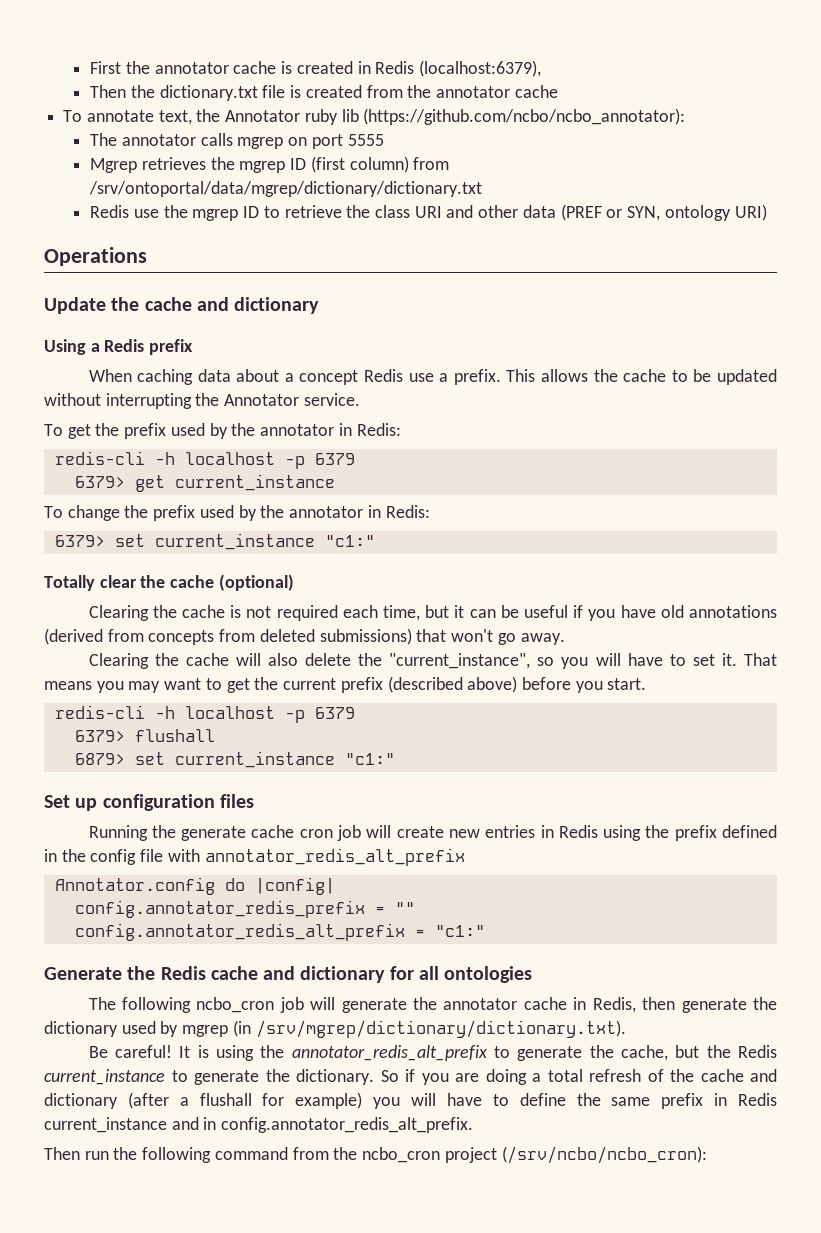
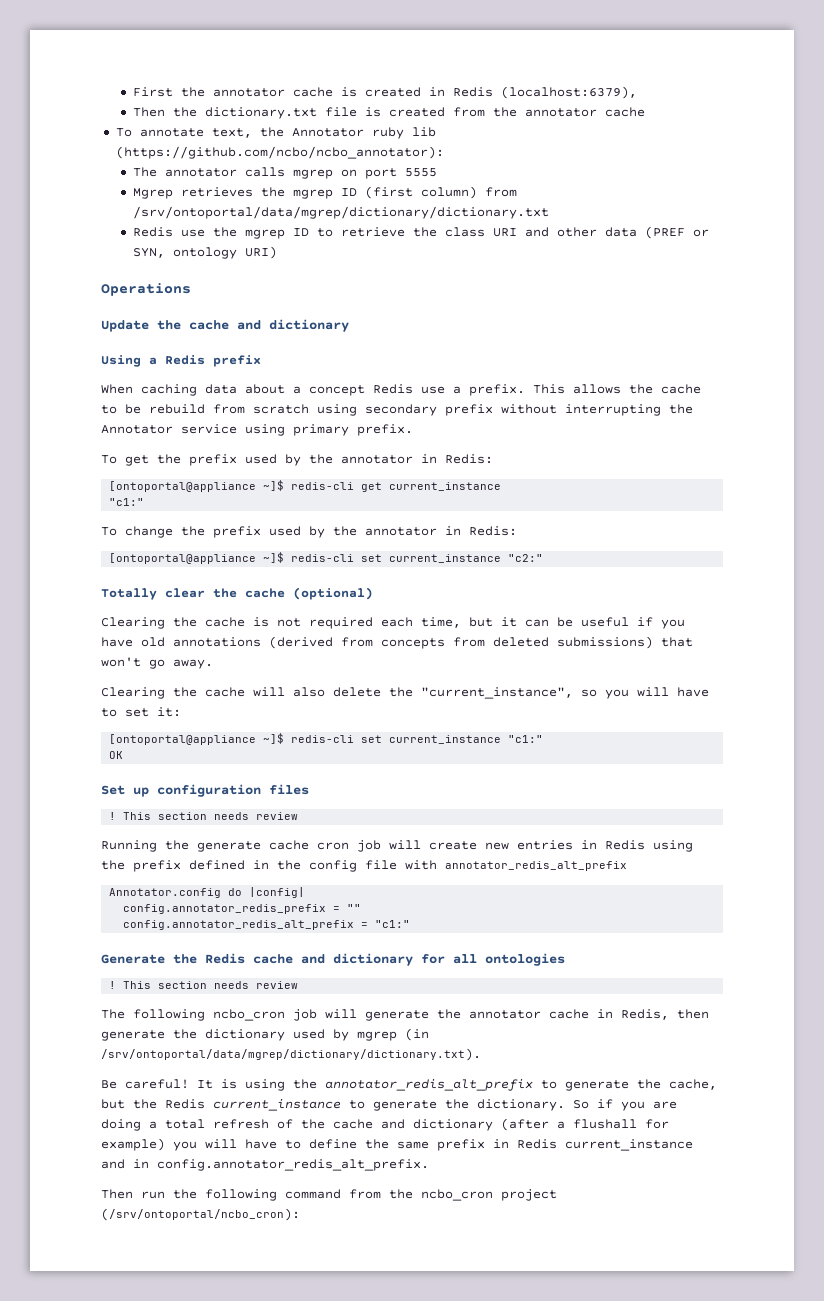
- This allows the cache to be updated without interrupting the Annotator service.
+ This allows the cache to be rebuild from scratch using secondary prefix without interrupting the Annotator service using primary prefix.
  To get the prefix used by the annotator in Redis:
- redis-cli -h localhost -p 6379
- 6379> get current_instance
+ [ontoportal@appliance ~]$ redis-cli get current_instance
+ "c1:"
- 6379> set current_instance "c1:"
+ [ontoportal@appliance ~]$ redis-cli set current_instance "c2:"
- Clearing the cache will also delete the "current_instance", so you will have to set it. That means you may want to get the current prefix (described above) before you start.
- redis-cli -h localhost -p 6379
- 6379> flushall
- 6879> set current_instance "c1:"
+ Clearing the cache will also delete the "current_instance", so you will have to set it:
+ [ontoportal@appliance ~]$ redis-cli set current_instance "c1:"
+ OK
  Set up configuration files
+ ! This section needs review
  Generate the Redis cache and dictionary for all ontologies
+ ! This section needs review
- The following ncbo_cron job will generate the annotator cache in Redis, then generate the dictionary used by mgrep (in /srv/mgrep/dictionary/dictionary.txt).
+ The following ncbo_cron job will generate the annotator cache in Redis, then generate the dictionary used by mgrep (in /srv/ontoportal/data/mgrep/dictionary/dictionary.txt).
- Then run the following command from the ncbo_cron project (/srv/ncbo/ncbo_cron):
+ Then run the following command from the ncbo_cron project (/srv/ontoportal/ncbo_cron):

